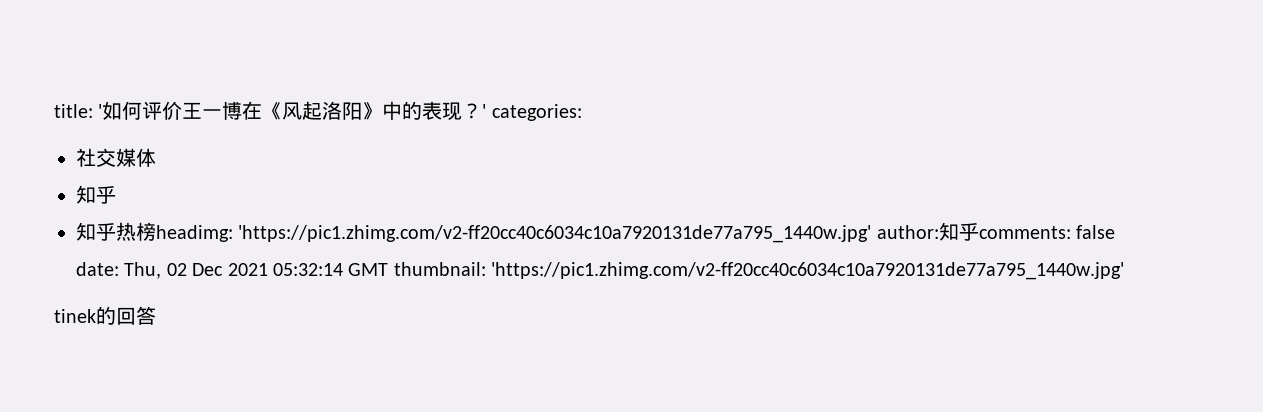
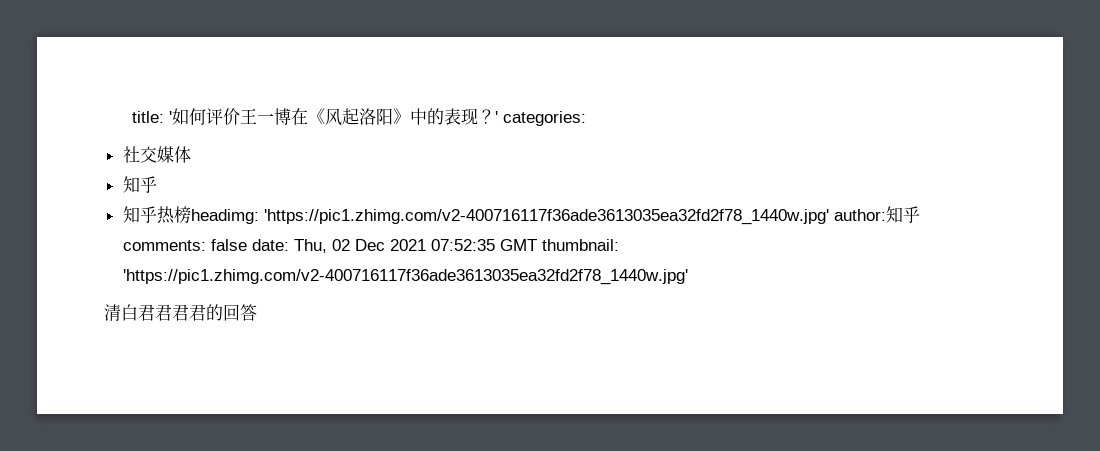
- 知乎热榜headimg: 'https://pic1.zhimg.com/v2-ff20cc40c6034c10a7920131de77a795_1440w.jpg' author:知乎comments: false date: Thu, 02 Dec 2021 05:32:14 GMT thumbnail: 'https://pic1.zhimg.com/v2-ff20cc40c6034c10a7920131de77a795_1440w.jpg'
- tinek的回答
+ 知乎热榜headimg: 'https://pic1.zhimg.com/v2-400716117f36ade3613035ea32fd2f78_1440w.jpg' author:知乎comments: false date: Thu, 02 Dec 2021 07:52:35 GMT thumbnail: 'https://pic1.zhimg.com/v2-400716117f36ade3613035ea32fd2f78_1440w.jpg'
+ 清白君君君君的回答

